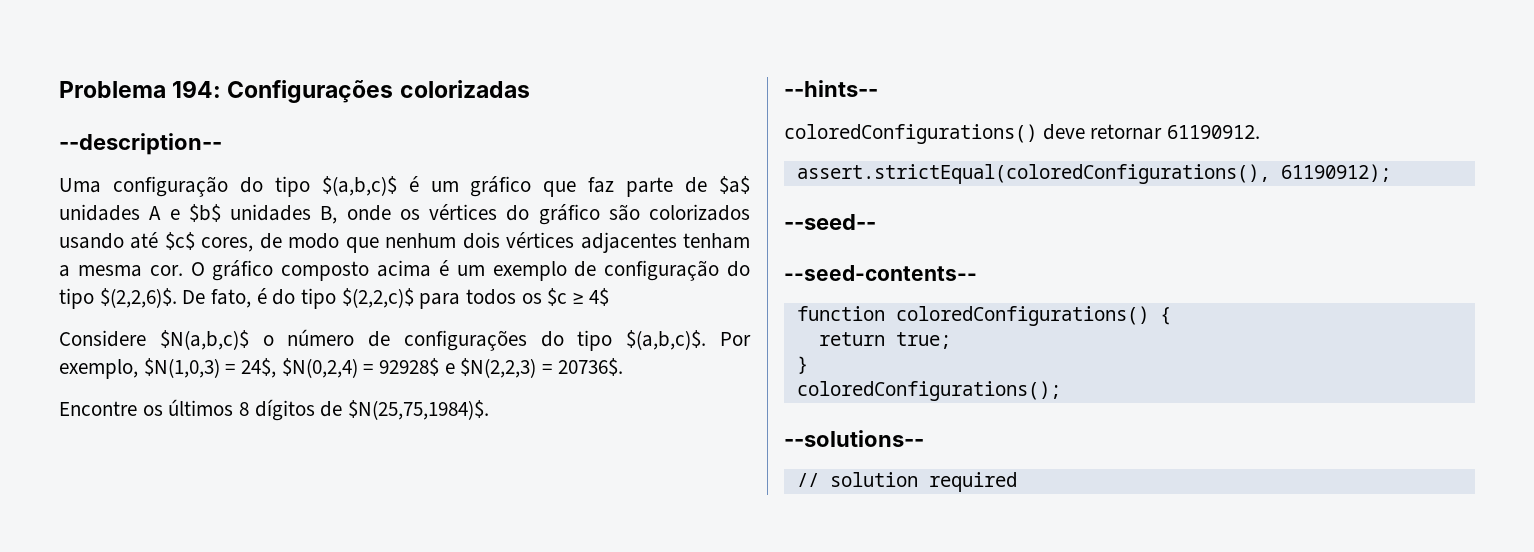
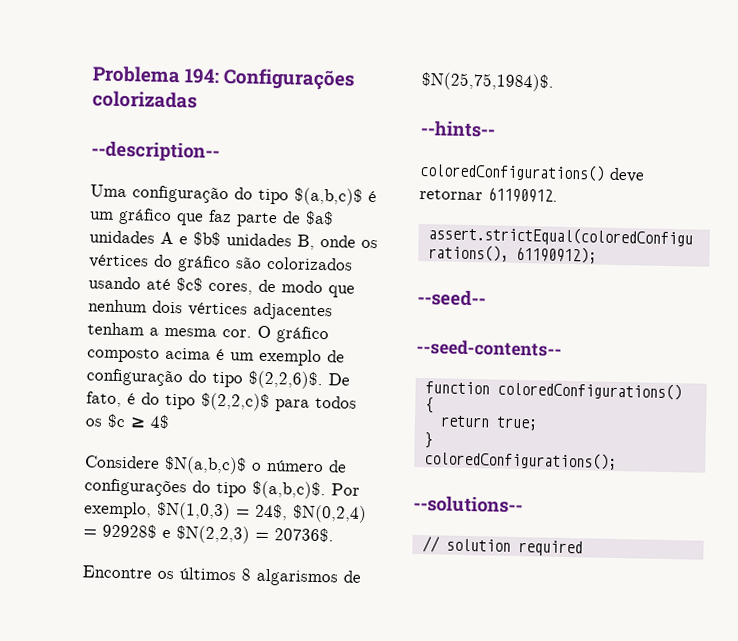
- Encontre os últimos 8 dígitos de $N(25,75,1984)$.
+ Encontre os últimos 8 algarismos de $N(25,75,1984)$.

